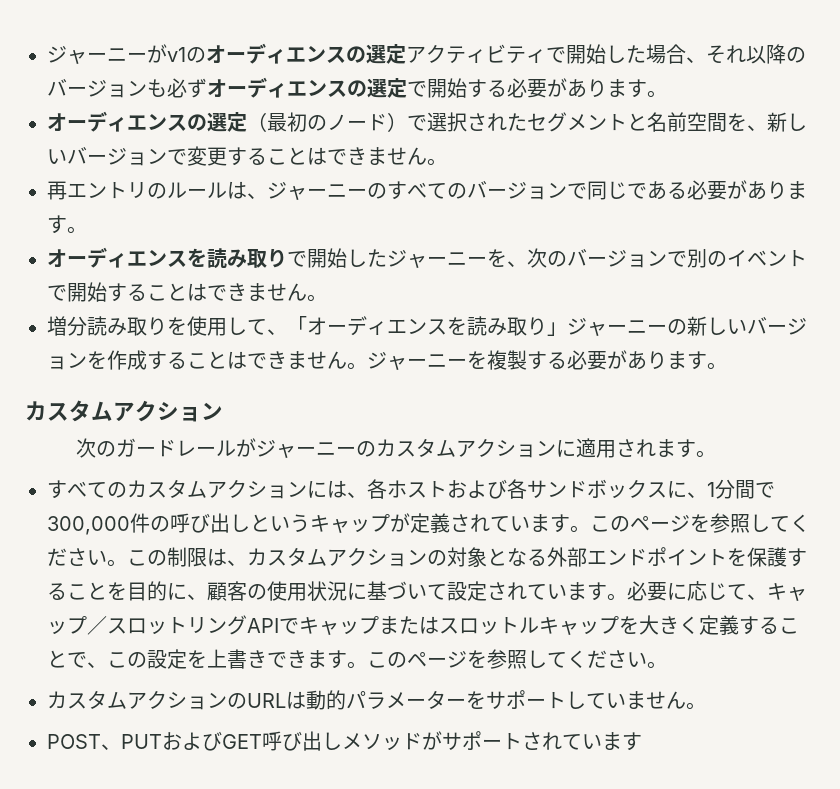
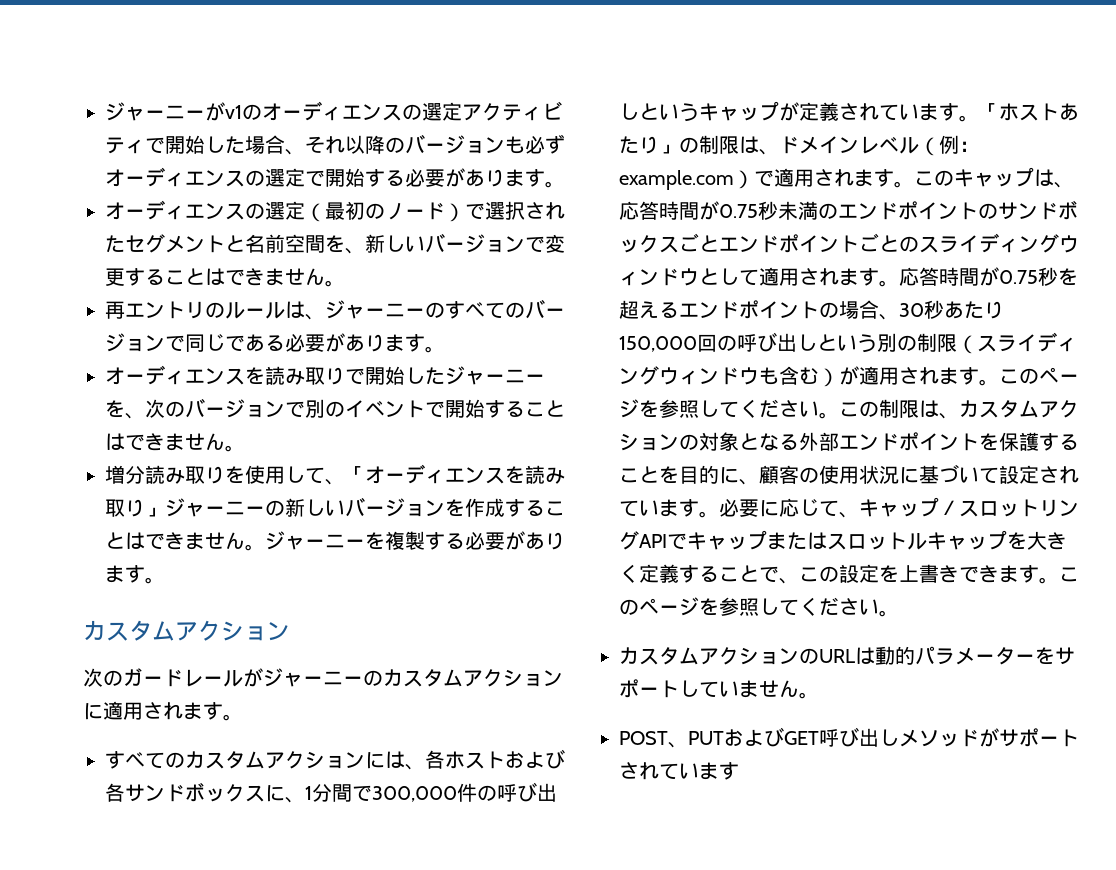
+ 「ホストあたり」の制限は、ドメインレベル（例：example.com）で適用されます。このキャップは、応答時間が0.75秒未満のエンドポイントのサンドボックスごとエンドポイントごとのスライディングウィンドウとして適用されます。応答時間が0.75秒を超えるエンドポイントの場合、30秒あたり150,000回の呼び出しという別の制限（スライディングウィンドウも含む）が適用されます。

